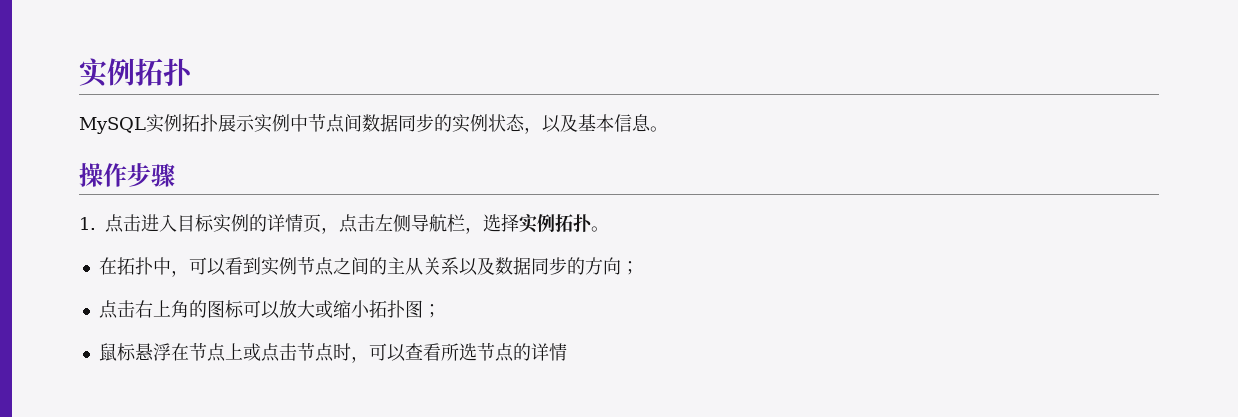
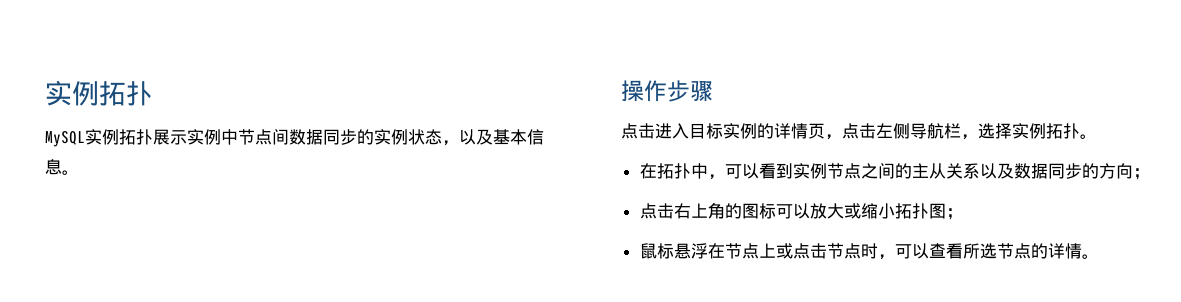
- 1.点击进入目标实例的详情页，点击左侧导航栏，选择实例拓扑。
+ 点击进入目标实例的详情页，点击左侧导航栏，选择实例拓扑。
- 鼠标悬浮在节点上或点击节点时，可以查看所选节点的详情
+ 鼠标悬浮在节点上或点击节点时，可以查看所选节点的详情。

